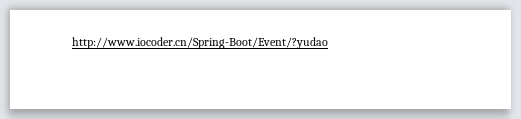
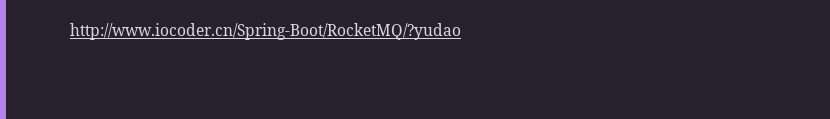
- http://www.iocoder.cn/Spring-Boot/Event/?yudao
+ http://www.iocoder.cn/Spring-Boot/RocketMQ/?yudao

